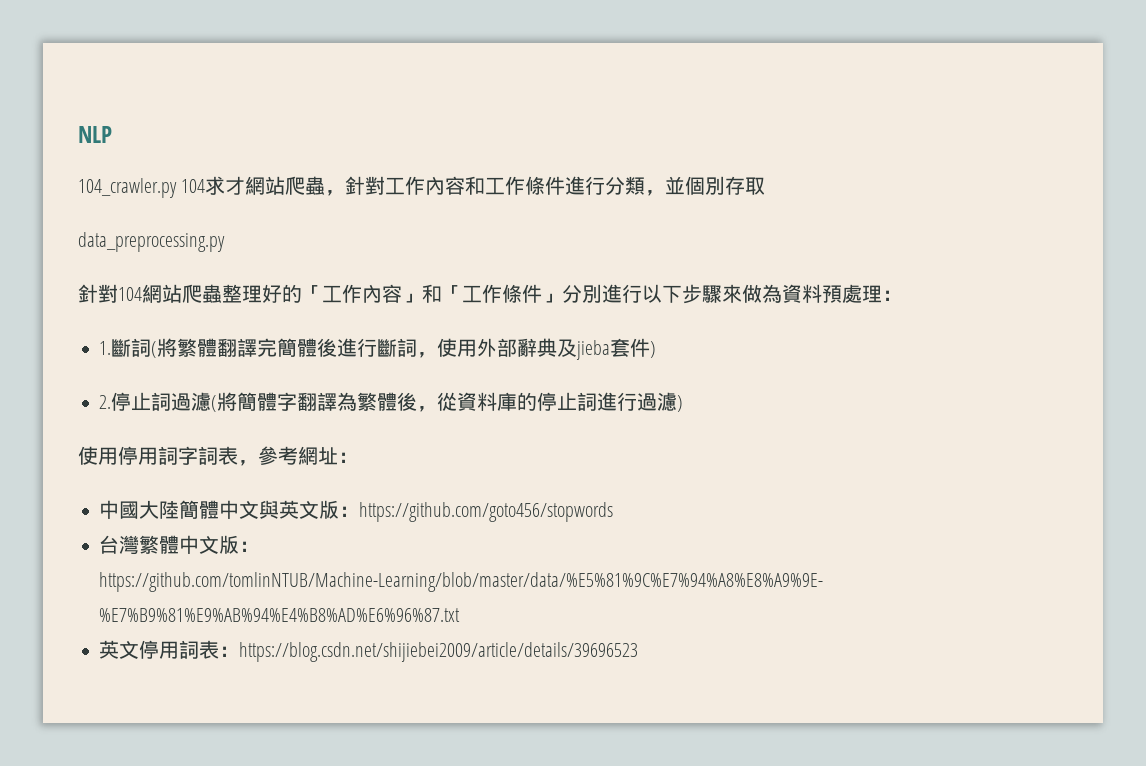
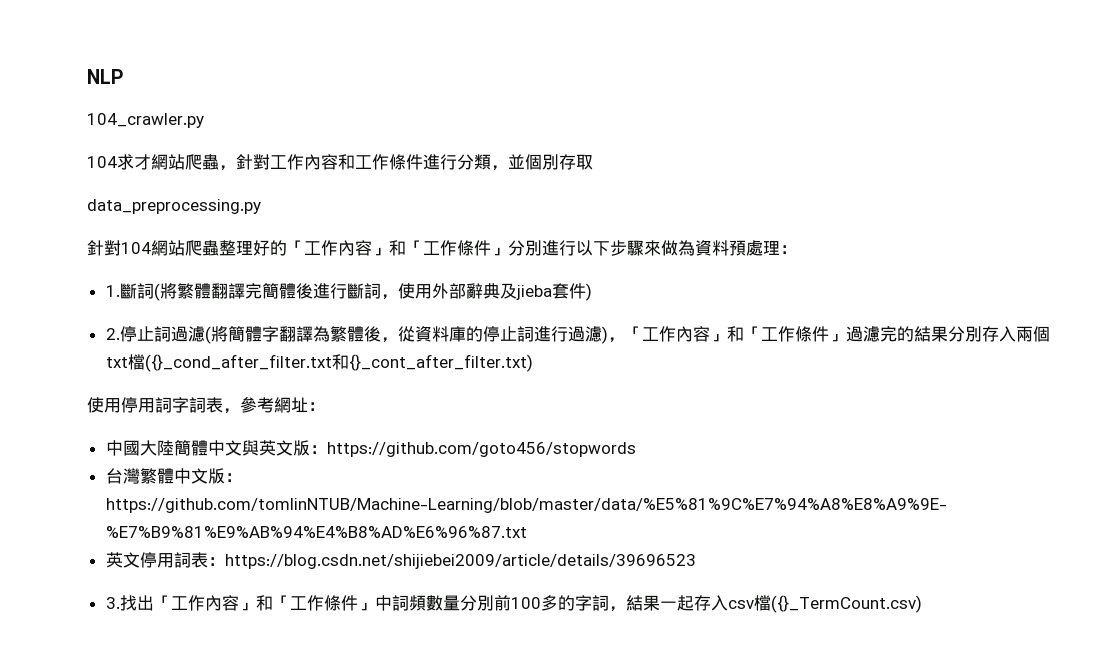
- 104_crawler.py 104求才網站爬蟲，針對工作內容和工作條件進行分類，並個別存取
+ 104_crawler.py
+ 104求才網站爬蟲，針對工作內容和工作條件進行分類，並個別存取
- 2.停止詞過濾(將簡體字翻譯為繁體後，從資料庫的停止詞進行過濾)
+ 2.停止詞過濾(將簡體字翻譯為繁體後，從資料庫的停止詞進行過濾)，「工作內容」和「工作條件」過濾完的結果分別存入兩個txt檔({}_cond_after_filter.txt和{}_cont_after_filter.txt)
+ 3.找出「工作內容」和「工作條件」中詞頻數量分別前100多的字詞，結果一起存入csv檔({}_TermCount.csv)

